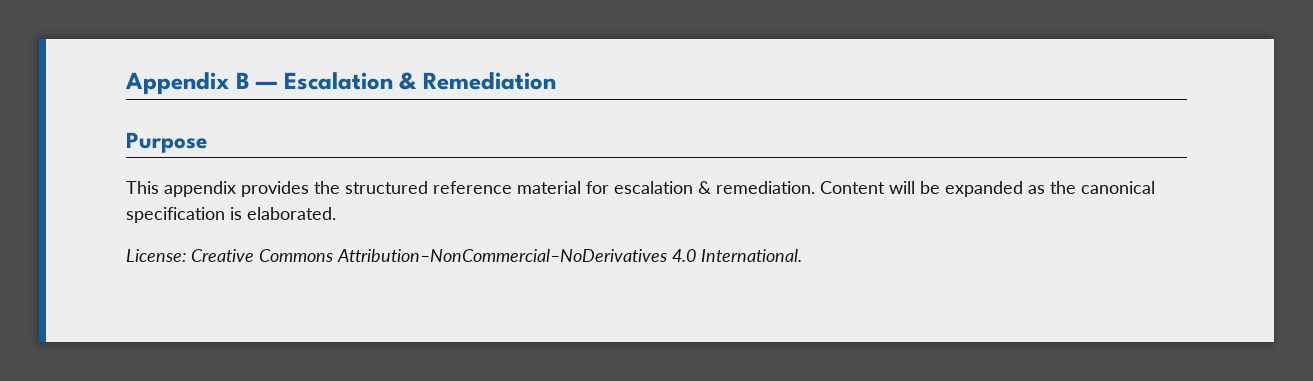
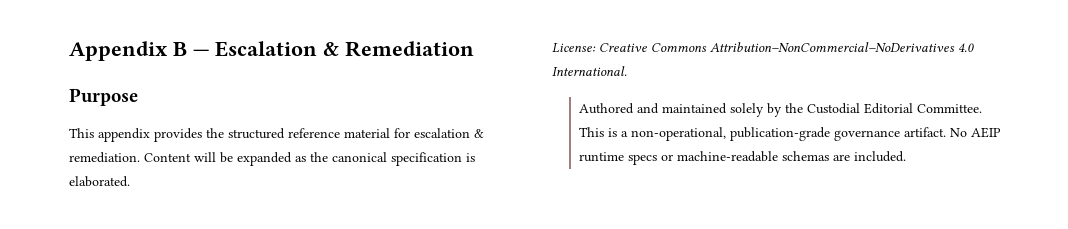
+ Authored and maintained solely by the Custodial Editorial Committee. This is a non-operational, publication-grade governance artifact. No AEIP runtime specs or machine-readable schemas are included.

